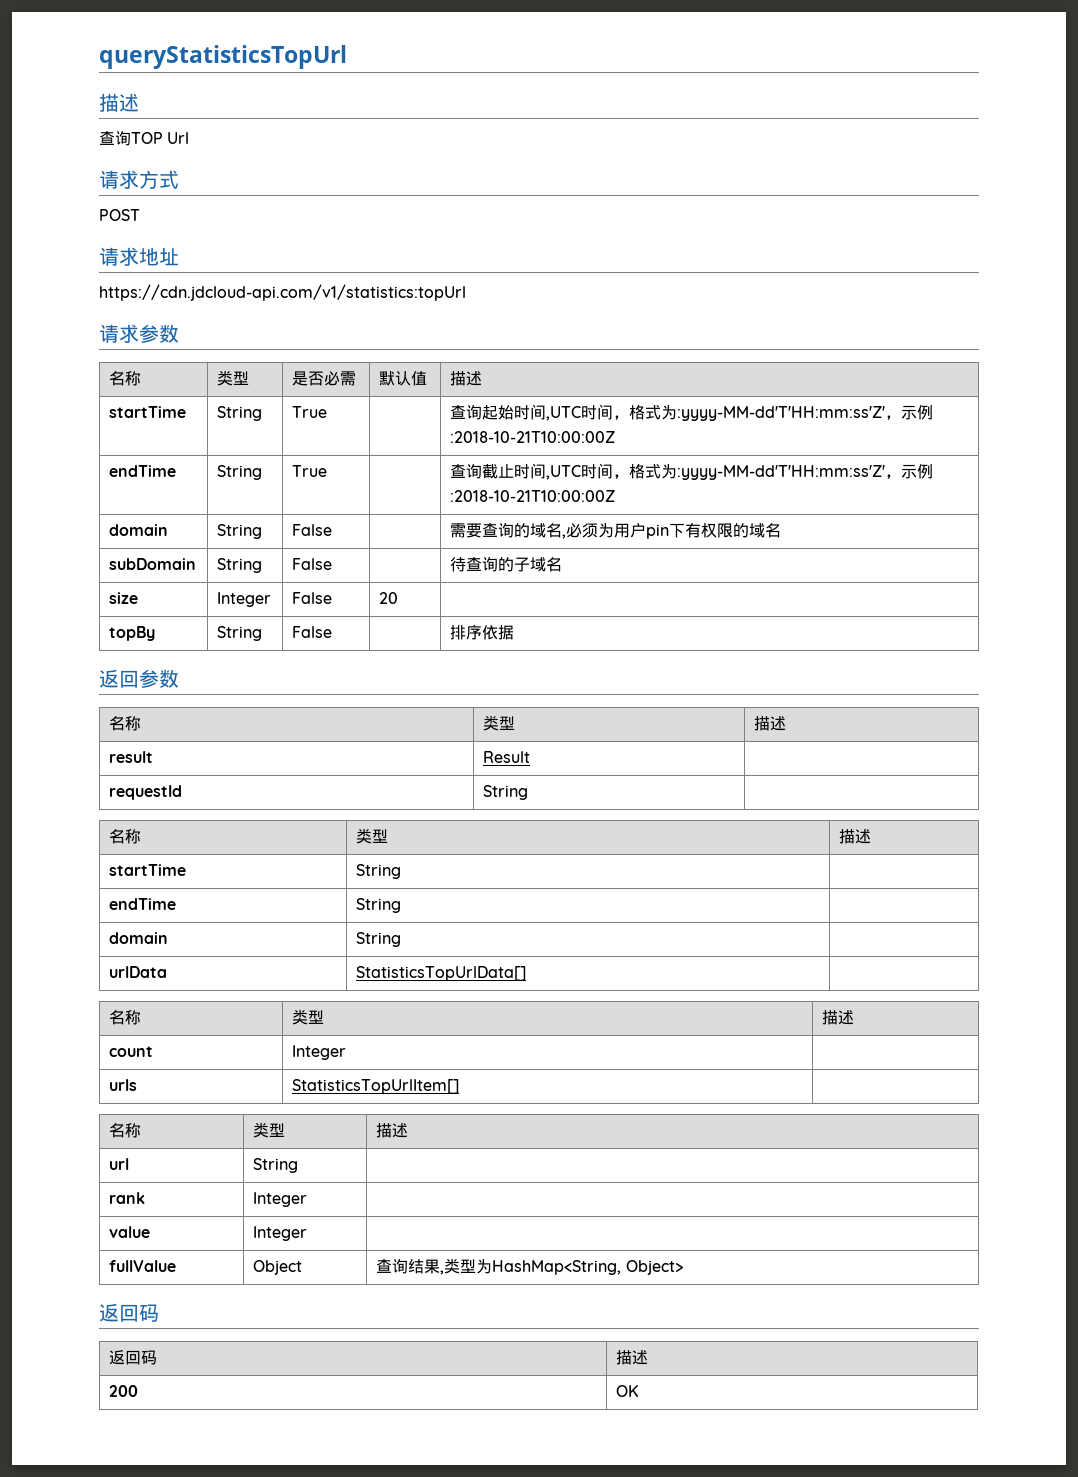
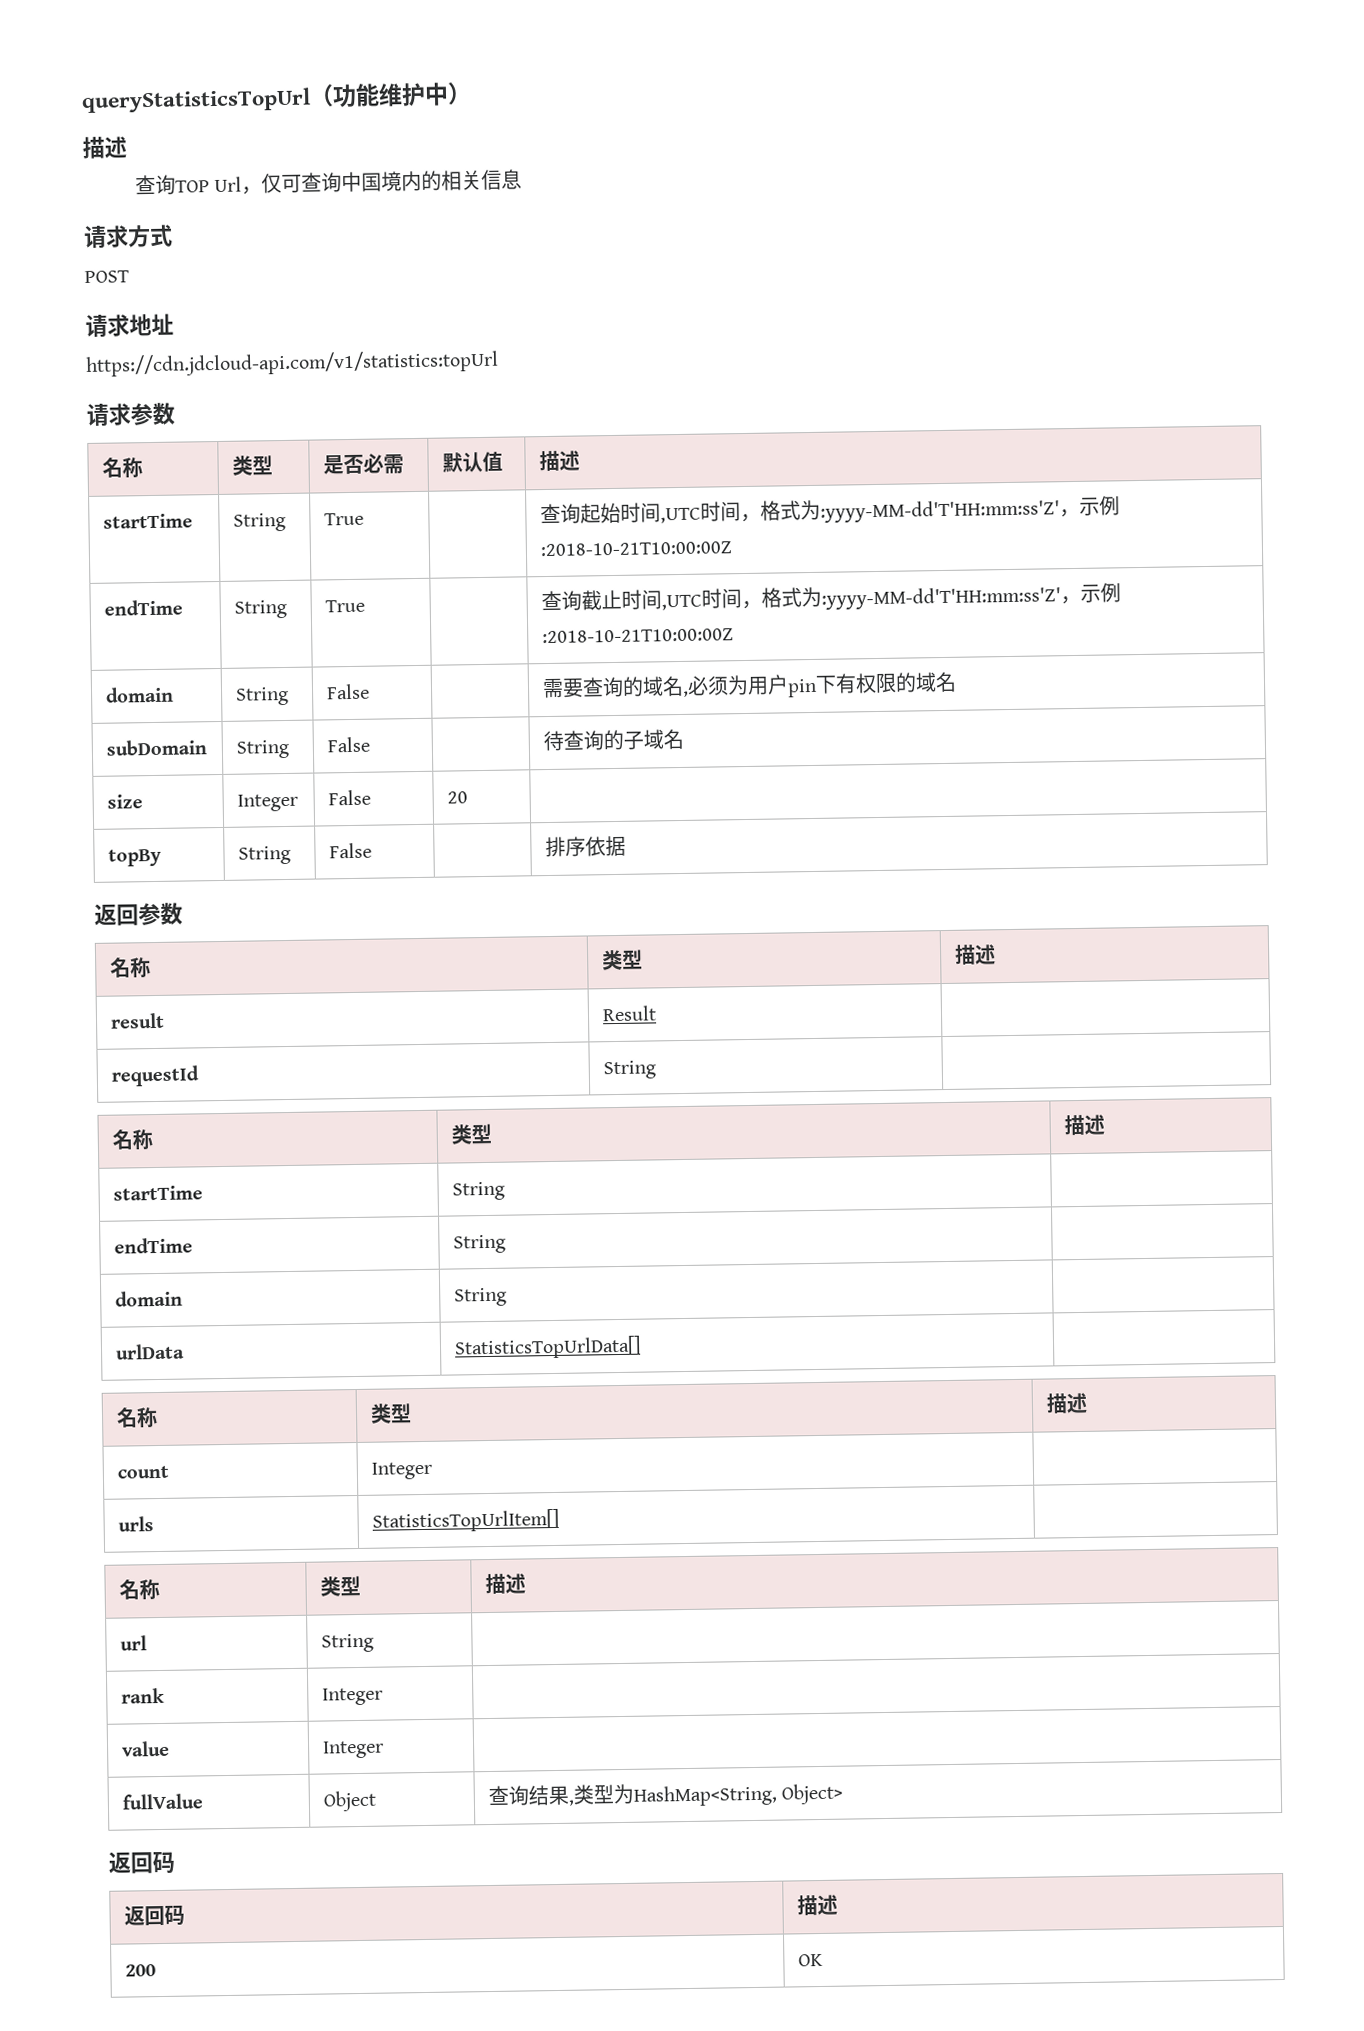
- queryStatisticsTopUrl
+ queryStatisticsTopUrl（功能维护中）
- 查询TOP Url
+ 查询TOP Url，仅可查询中国境内的相关信息

